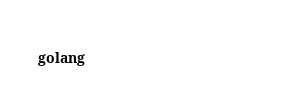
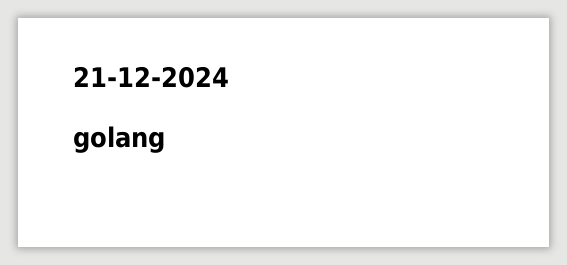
+ 21-12-2024

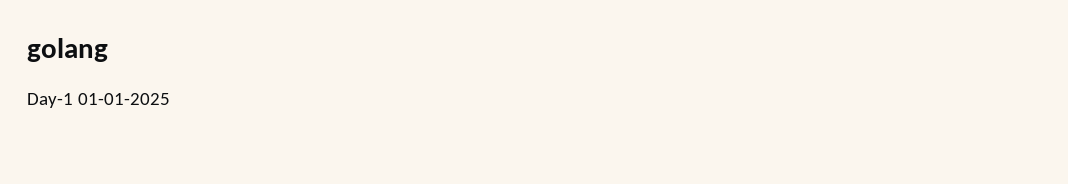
- 21-12-2024
  golang
+ Day-1 01-01-2025

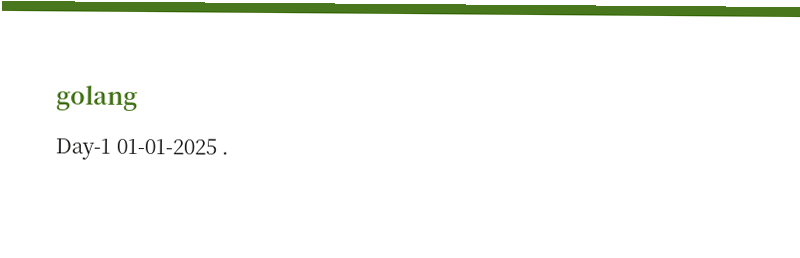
- Day-1 01-01-2025
+ Day-1 01-01-2025 .

